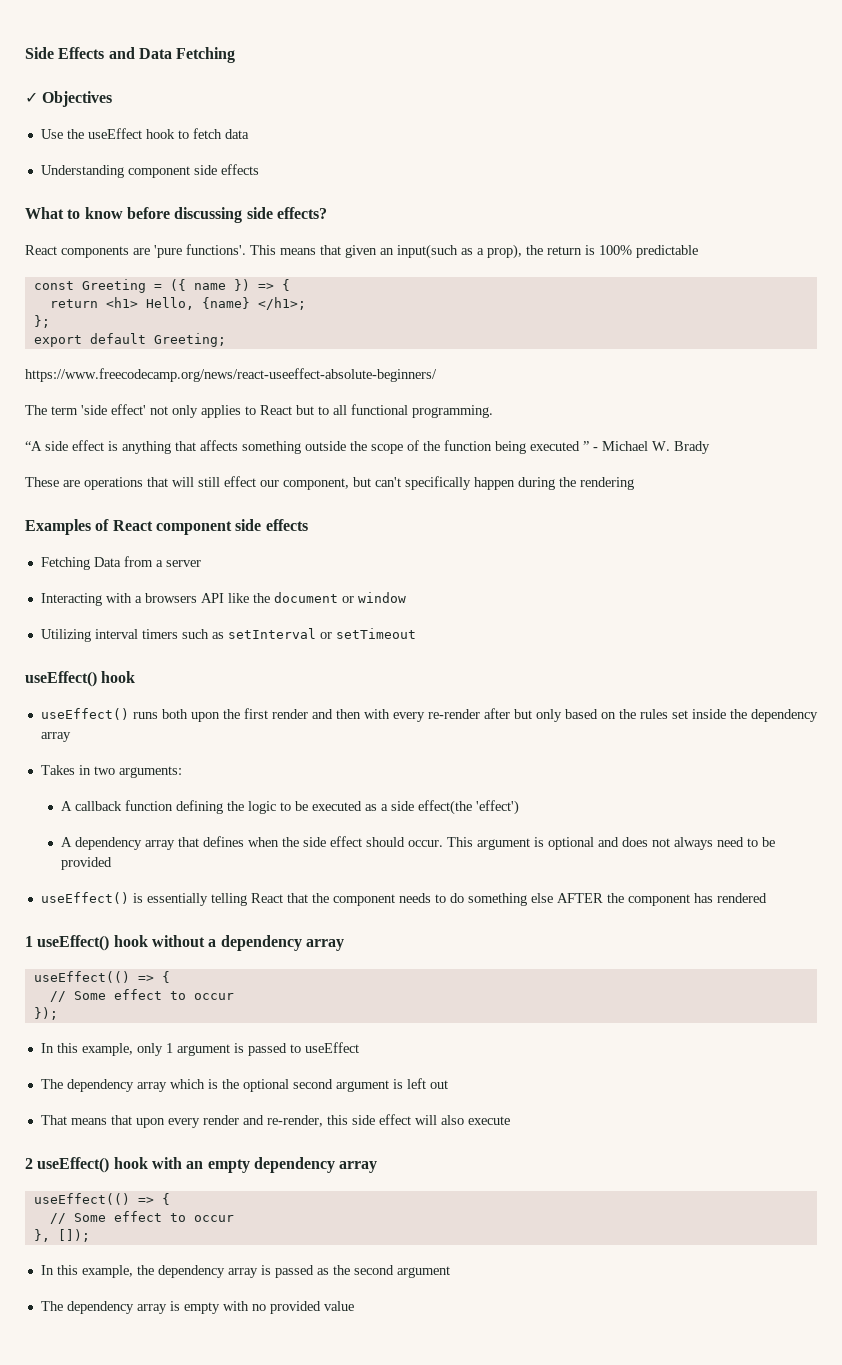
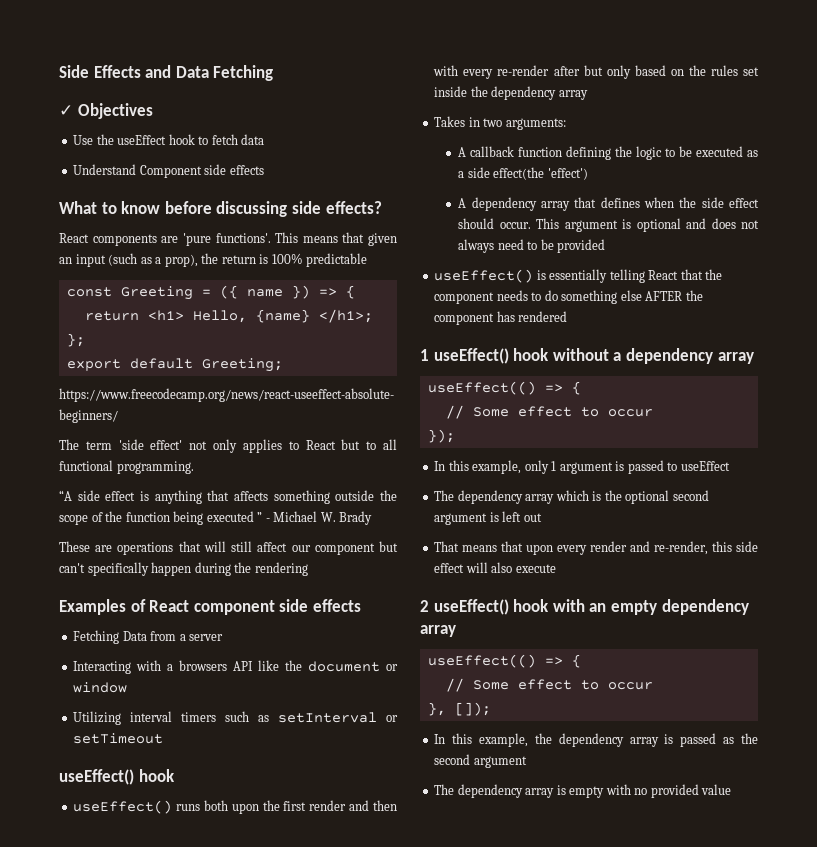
- Understanding component side effects
+ Understand Component side effects
- This means that given an input(such as a prop), the return is 100% predictable
+ This means that given an input (such as a prop), the return is 100% predictable
- These are operations that will still effect our component, but can't specifically happen during the rendering
+ These are operations that will still affect our component but can't specifically happen during the rendering

